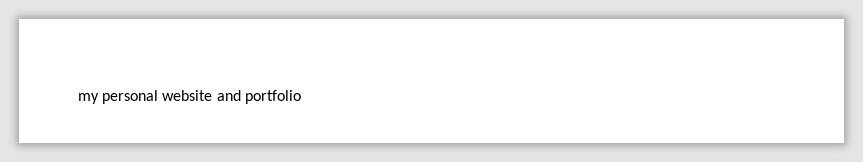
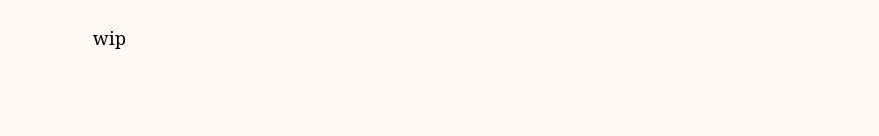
- my personal website and portfolio
+ wip

